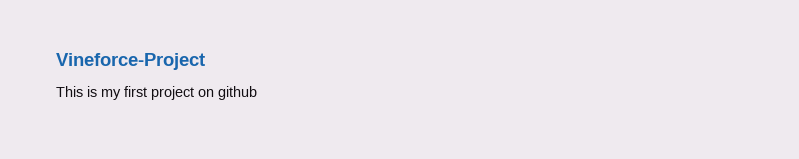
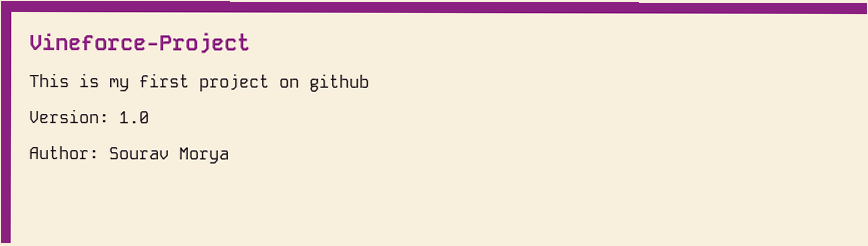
+ Version: 1.0
+ Author: Sourav Morya

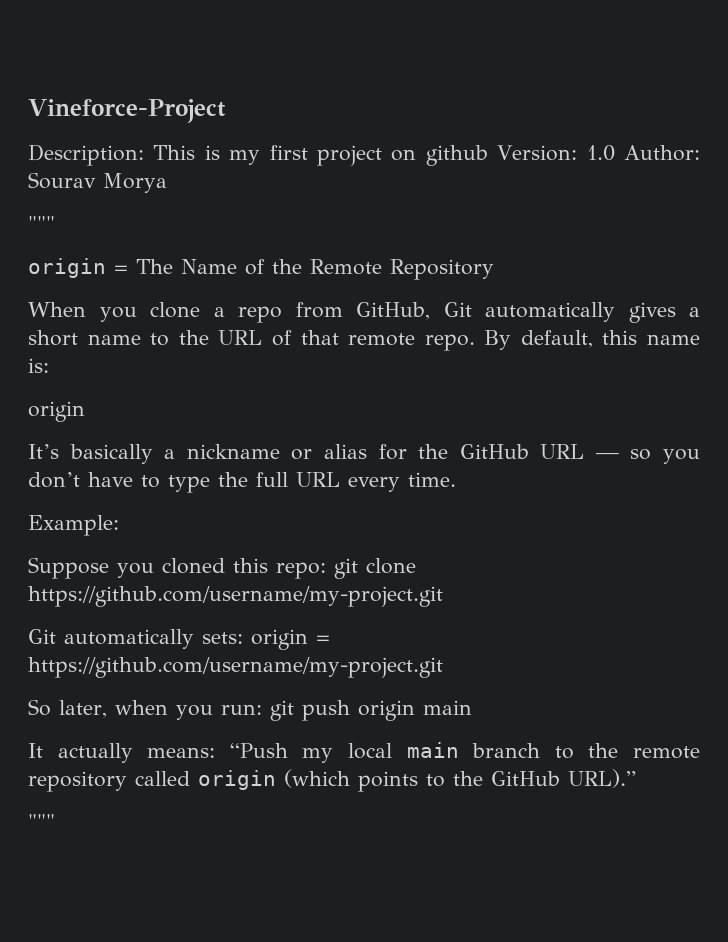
- This is my first project on github
- Version: 1.0
- Author: Sourav Morya
+ Description: This is my first project on github Version: 1.0 Author: Sourav Morya
+ """
+ origin = The Name of the Remote Repository
+ When you clone a repo from GitHub, Git automatically gives a short name to the URL of that remote repo. By default, this name is:
+ origin
+ It’s basically a nickname or alias for the GitHub URL — so you don’t have to type the full URL every time.
+ Example:
+ Suppose you cloned this repo: git clone https://github.com/username/my-project.git
+ Git automatically sets: origin = https://github.com/username/my-project.git
+ So later, when you run: git push origin main
+ It actually means: “Push my local main branch to the remote repository called origin (which points to the GitHub URL).”
+ """

